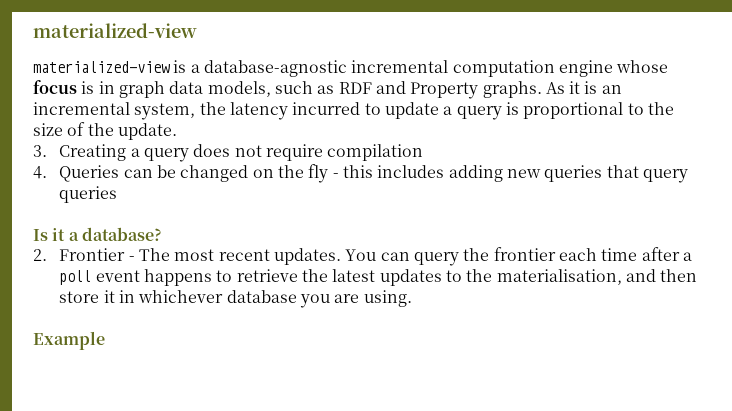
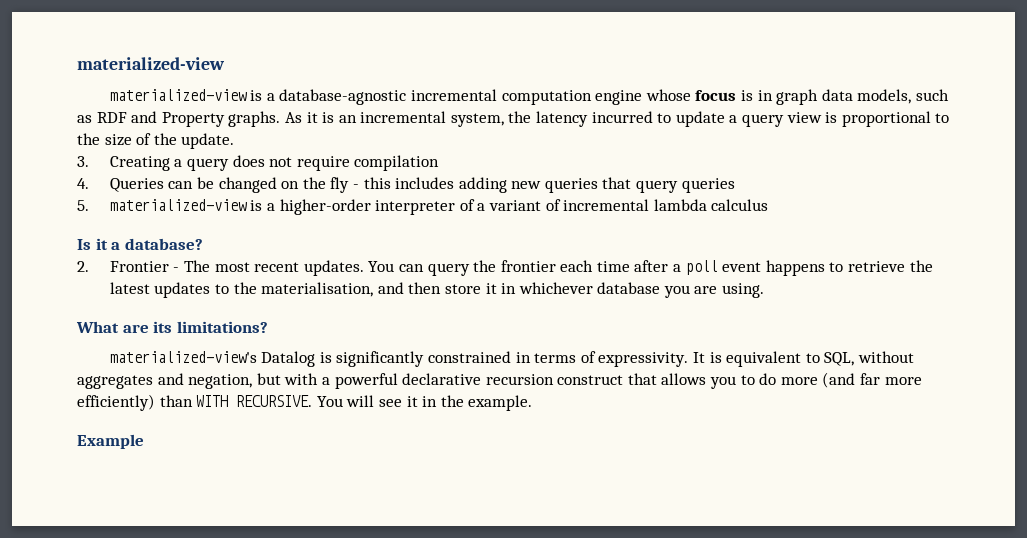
- As it is an incremental system, the latency incurred to update a query is proportional to the size of the update.
+ As it is an incremental system, the latency incurred to update a query view is proportional to the size of the update.
+ 5. materialized-view is a higher-order interpreter of a variant of incremental lambda calculus
+ What are its limitations?
+ materialized-view's Datalog is significantly constrained in terms of expressivity. It is equivalent to SQL, without aggregates and negation, but with a powerful declarative recursion construct that allows you to do more (and far more efficiently) than WITH RECURSIVE. You will see it in the example.

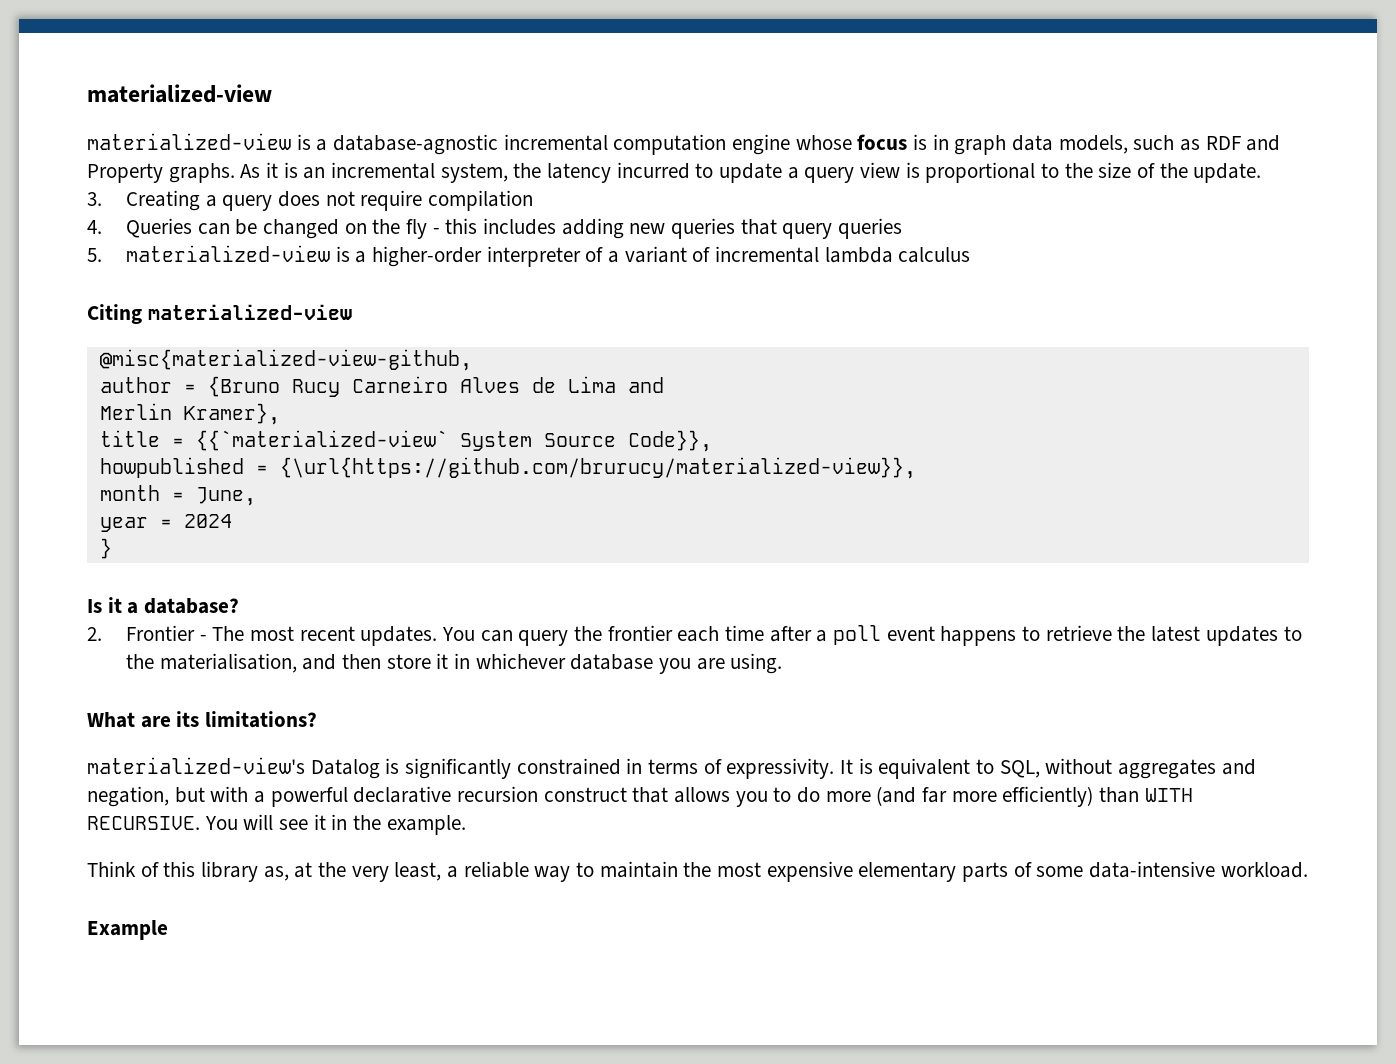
+ Citing materialized-view
+ @misc{materialized-view-github,
+ author = {Bruno Rucy Carneiro Alves de Lima and
+ Merlin Kramer},
+ title = {{`materialized-view` System Source Code}},
+ howpublished = {\url{https://github.com/brurucy/materialized-view}},
+ month = June,
+ year = 2024
+ }
+ Think of this library as, at the very least, a reliable way to maintain the most expensive elementary parts of some data-intensive workload.

